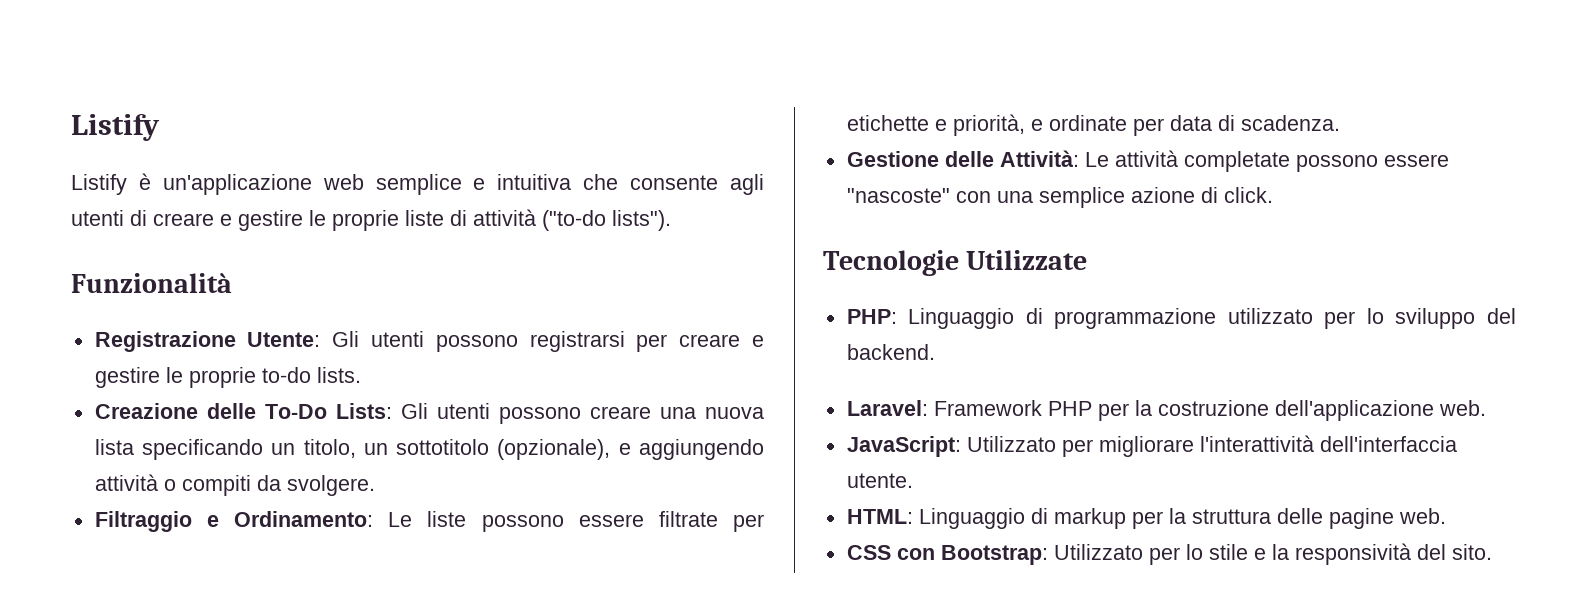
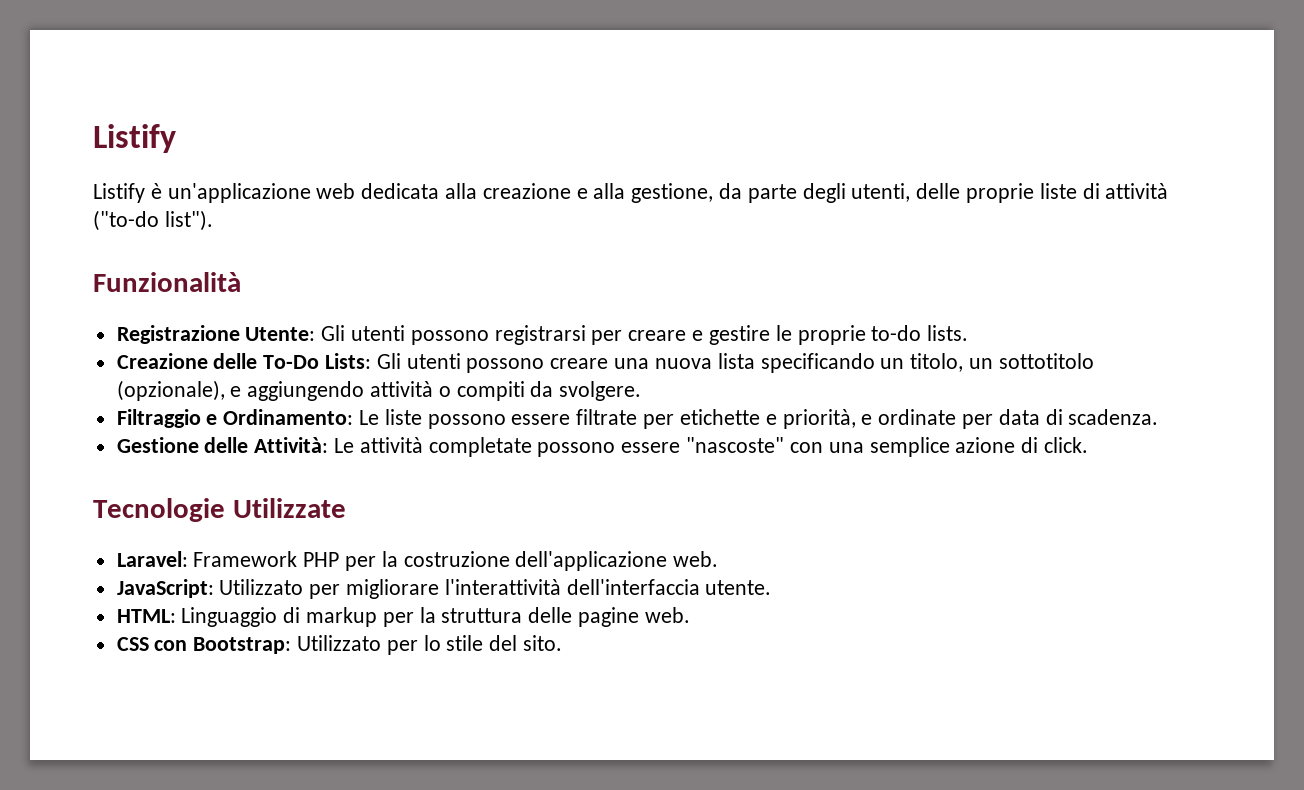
- Listify è un'applicazione web semplice e intuitiva che consente agli utenti di creare e gestire le proprie liste di attività ("to-do lists").
+ Listify è un'applicazione web dedicata alla creazione e alla gestione, da parte degli utenti, delle proprie liste di attività ("to-do list").
- PHP: Linguaggio di programmazione utilizzato per lo sviluppo del backend.
- CSS con Bootstrap: Utilizzato per lo stile e la responsività del sito.
+ CSS con Bootstrap: Utilizzato per lo stile del sito.

